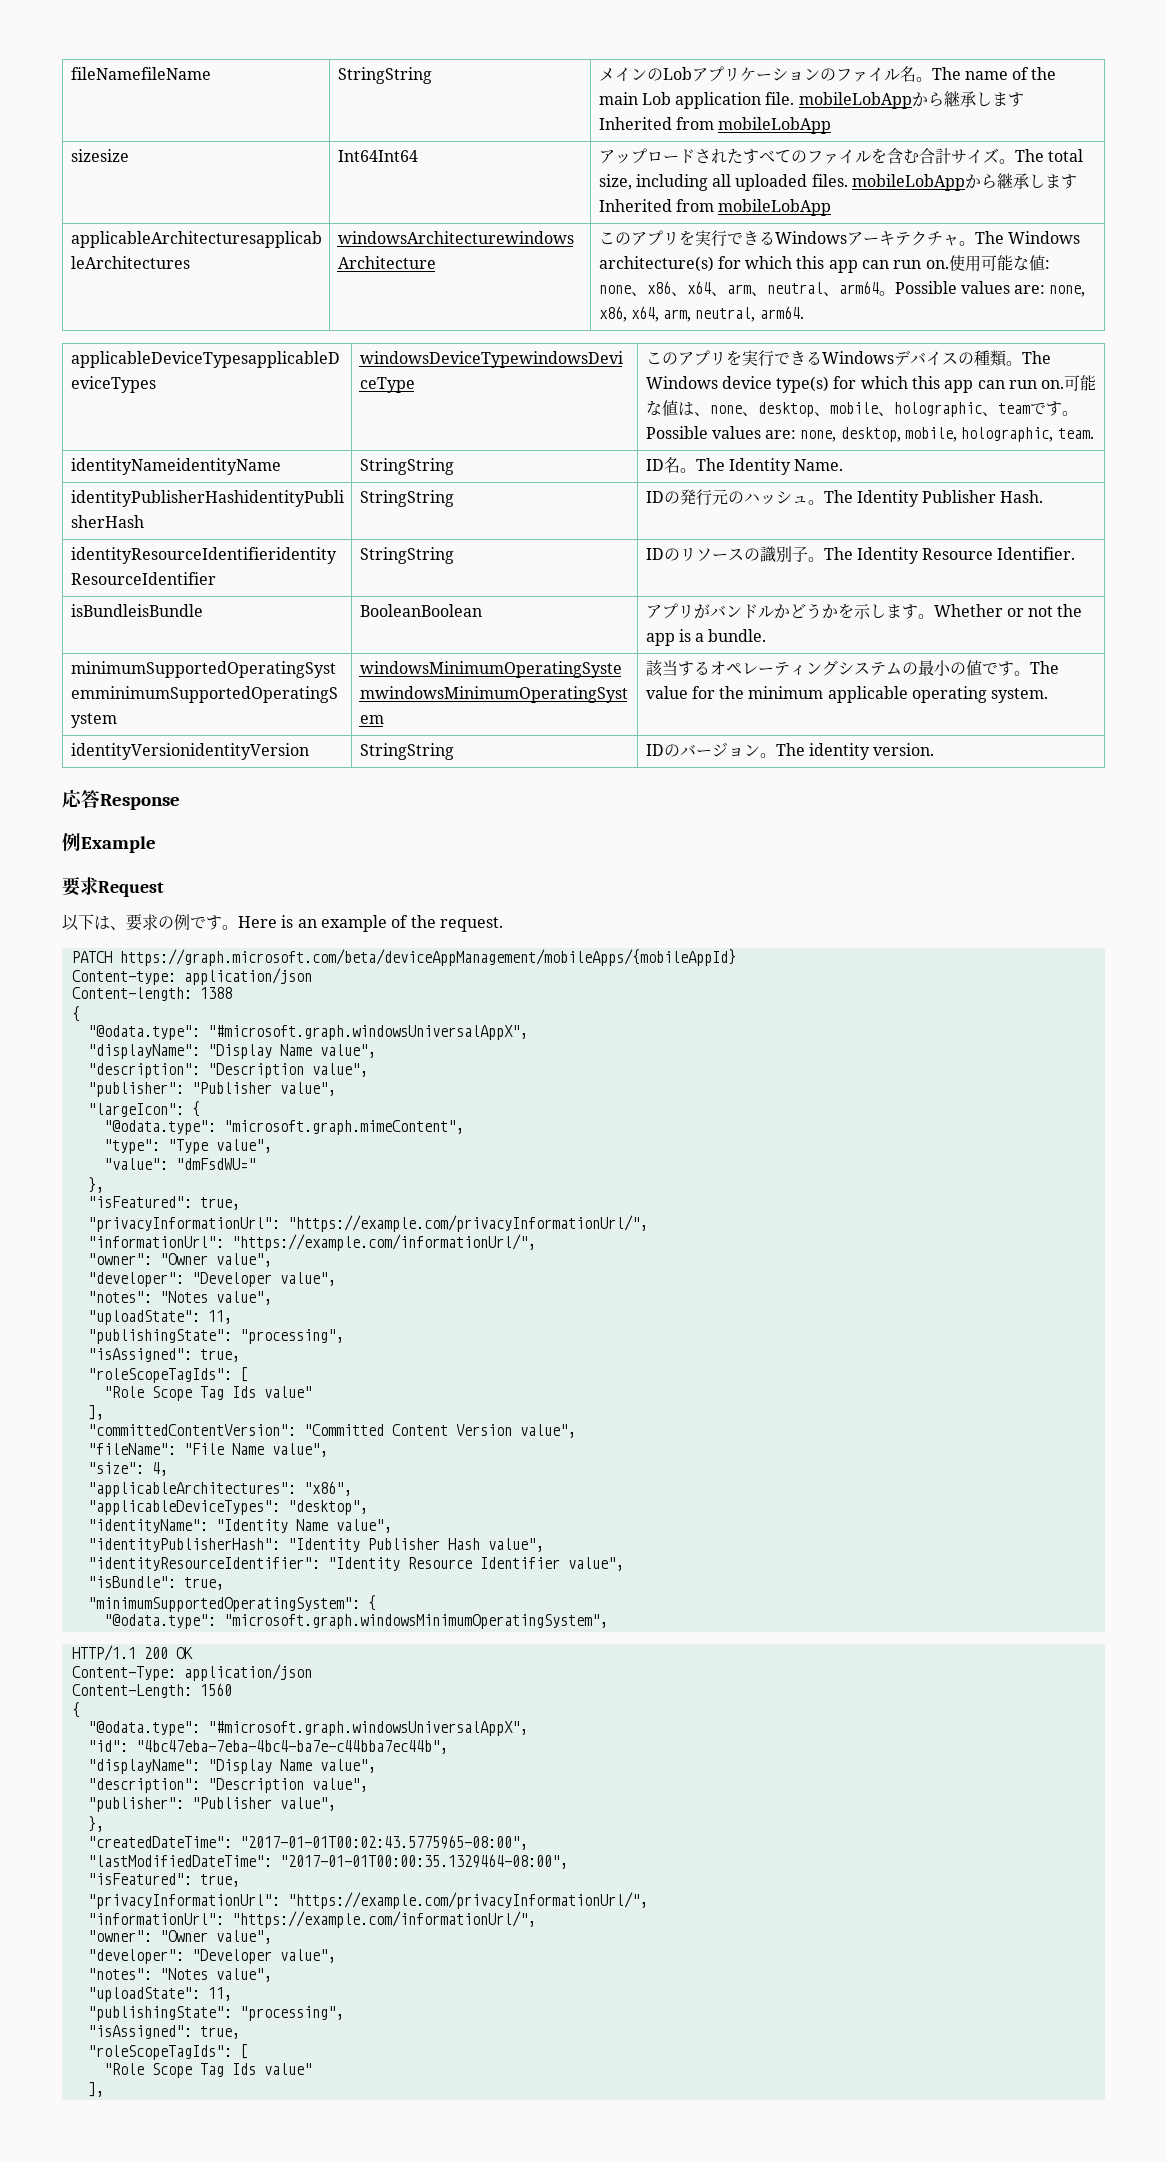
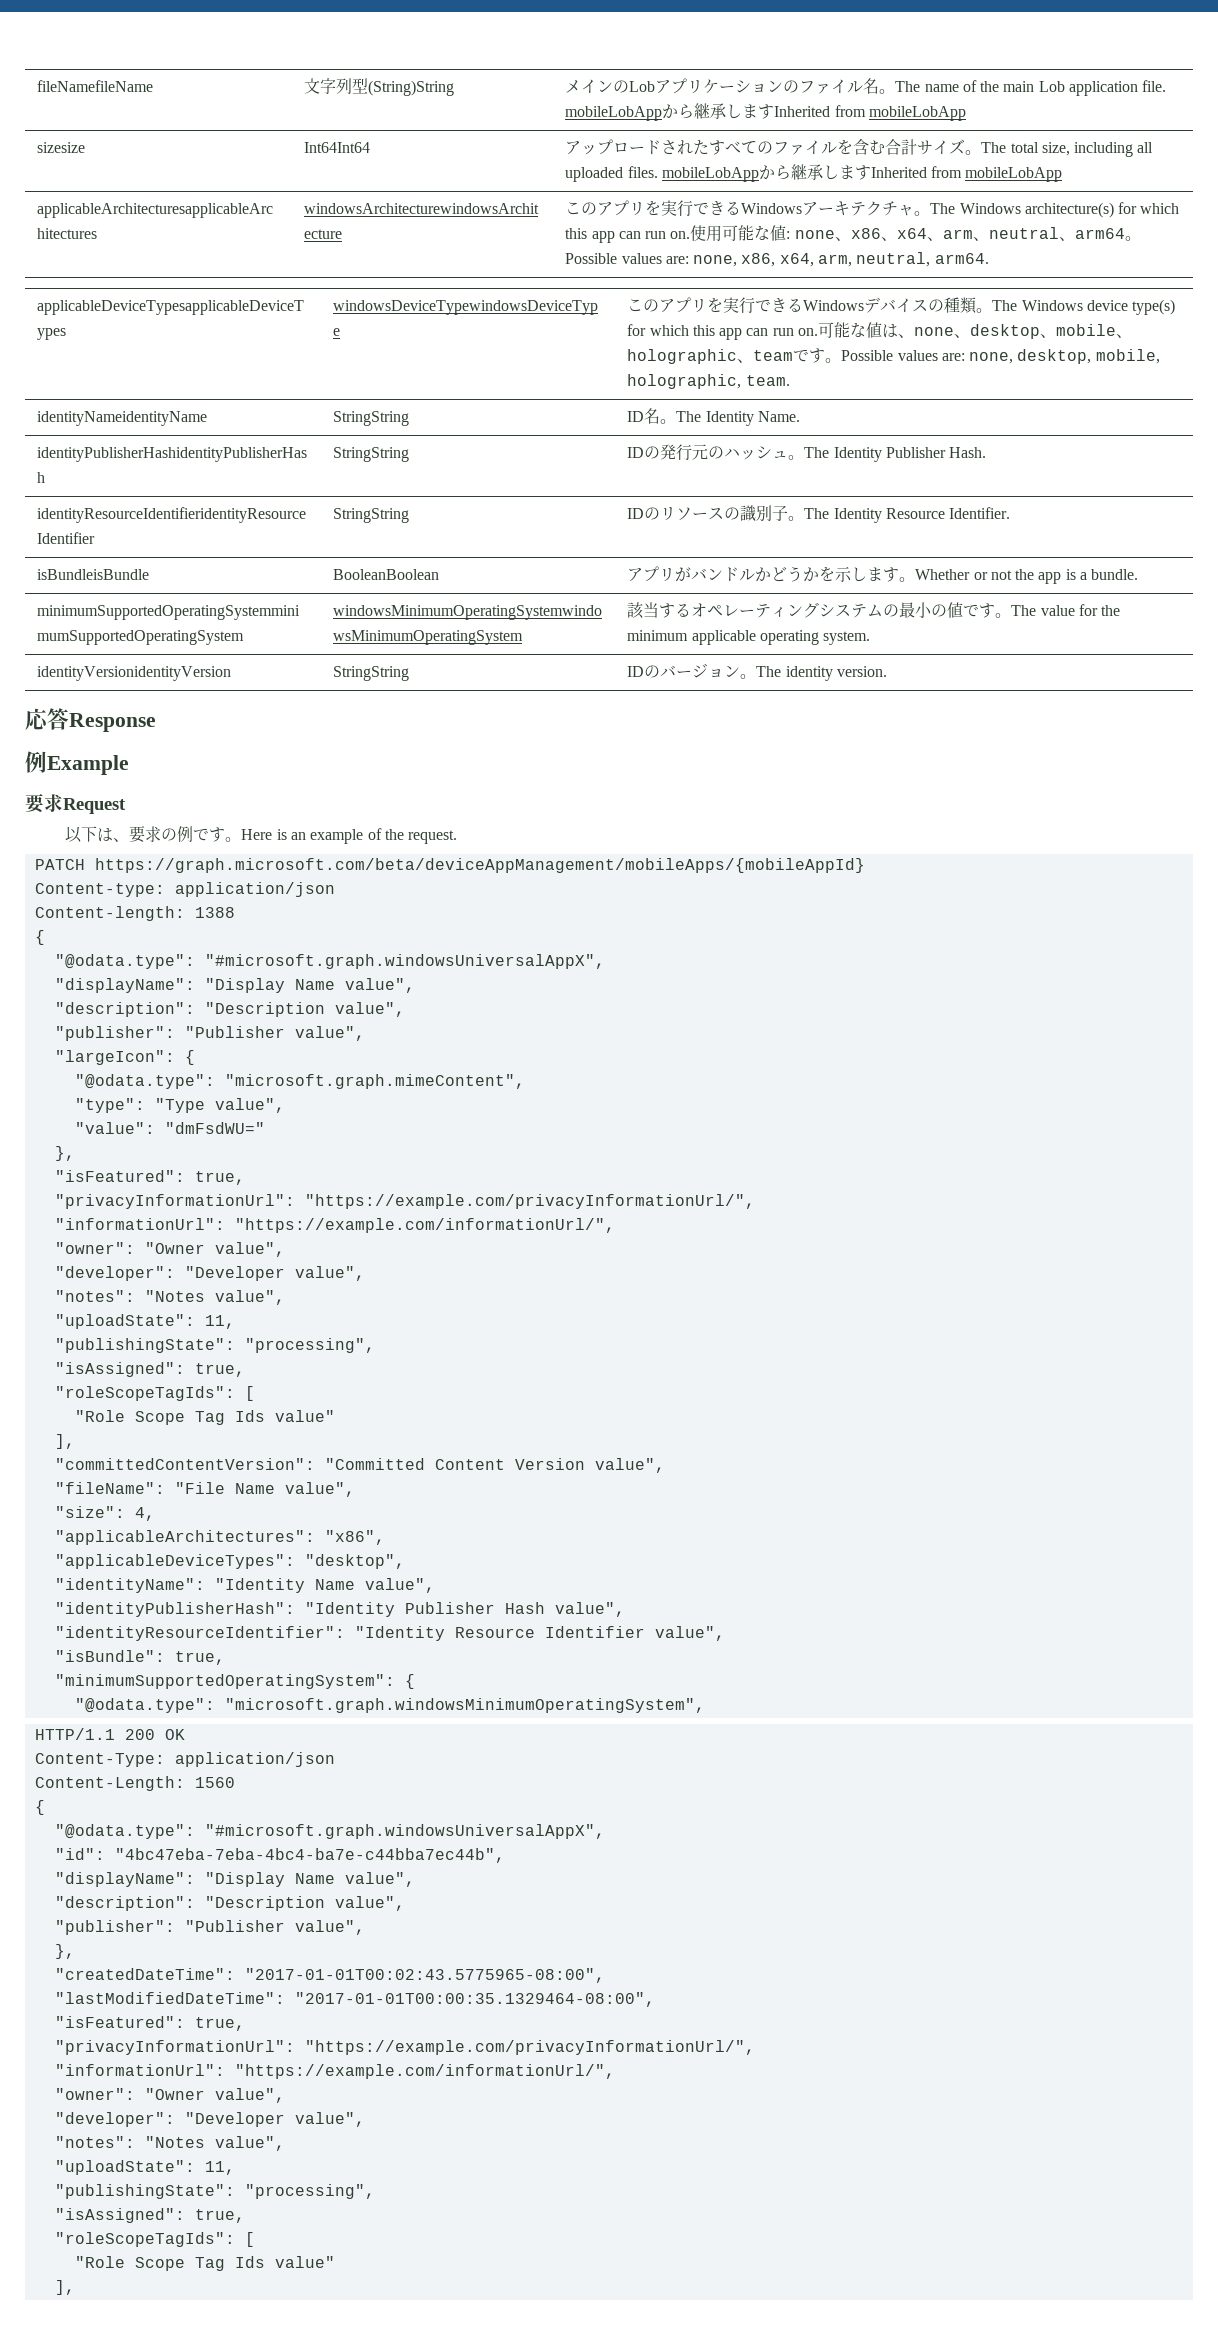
- fileNamefileName | StringString | メインのLobアプリケーションのファイル名。The name of the main Lob application file. mobileLobAppから継承しますInherited from mobileLobApp
+ fileNamefileName | 文字列型(String)String | メインのLobアプリケーションのファイル名。The name of the main Lob application file. mobileLobAppから継承しますInherited from mobileLobApp

